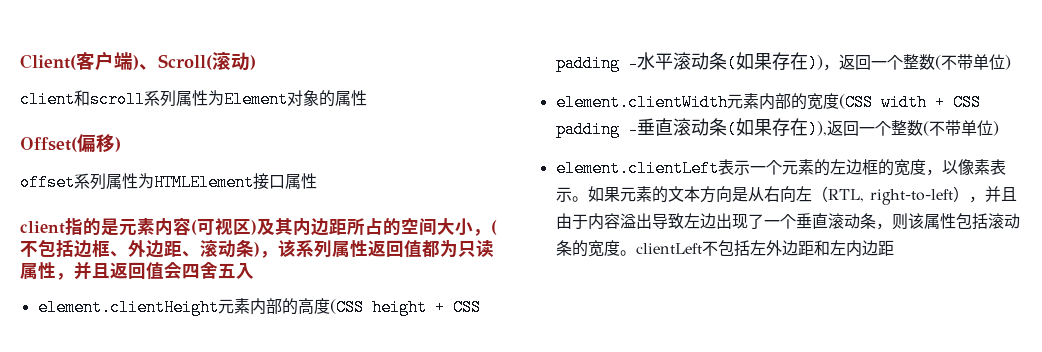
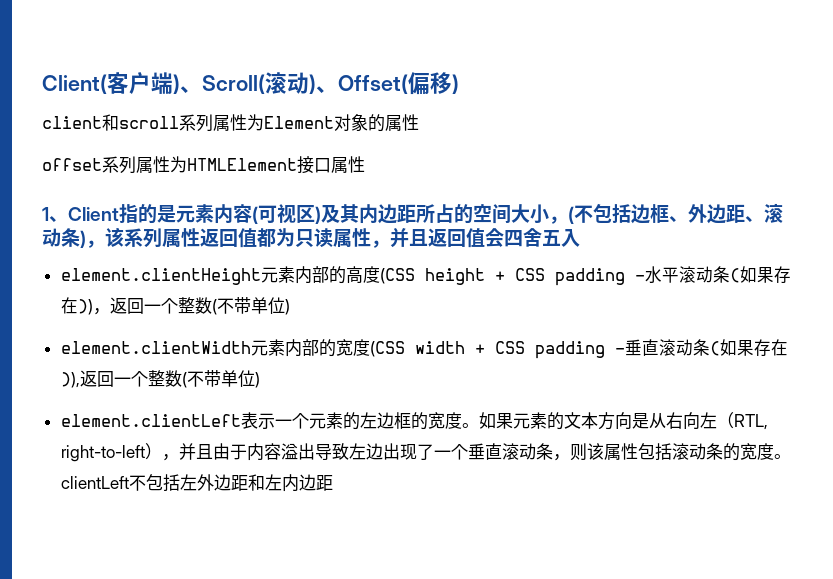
- Client(客户端)、Scroll(滚动)
+ Client(客户端)、Scroll(滚动)、Offset(偏移)
- Offset(偏移)
- client指的是元素内容(可视区)及其内边距所占的空间大小，(不包括边框、外边距、滚动条)，该系列属性返回值都为只读属性，并且返回值会四舍五入
+ 1、Client指的是元素内容(可视区)及其内边距所占的空间大小，(不包括边框、外边距、滚动条)，该系列属性返回值都为只读属性，并且返回值会四舍五入
- element.clientLeft表示一个元素的左边框的宽度，以像素表示。
+ element.clientLeft表示一个元素的左边框的宽度。

